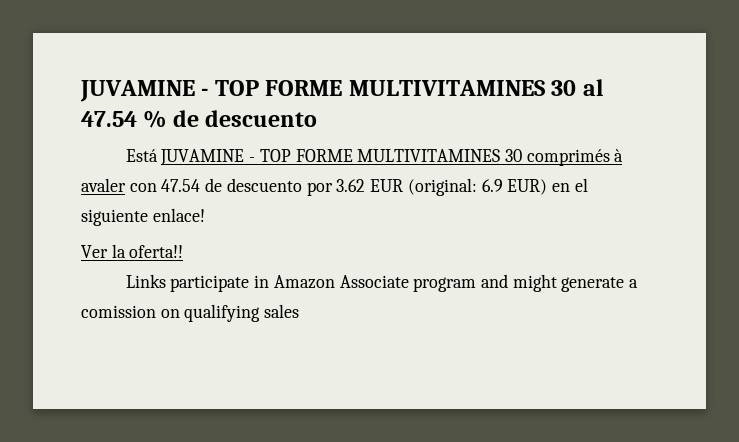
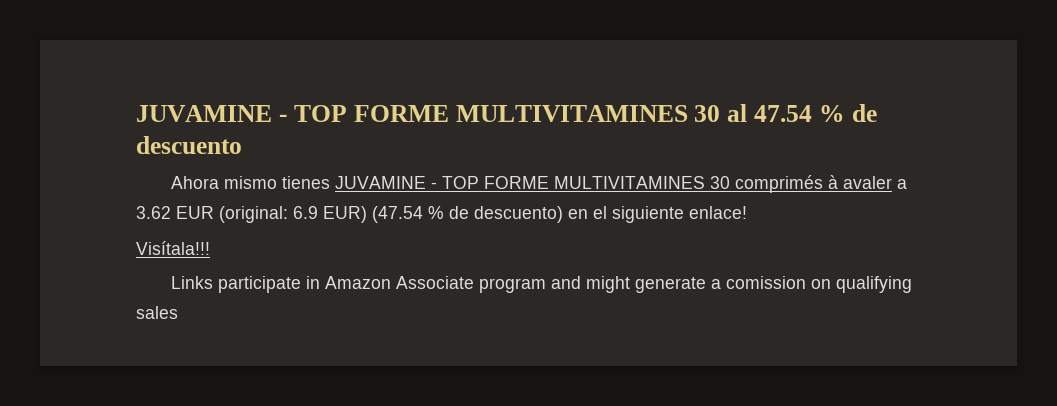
- Está JUVAMINE - TOP FORME MULTIVITAMINES 30 comprimés à avaler con 47.54 de descuento por 3.62 EUR (original: 6.9 EUR) en el siguiente enlace!
+ Ahora mismo tienes JUVAMINE - TOP FORME MULTIVITAMINES 30 comprimés à avaler a 3.62 EUR (original: 6.9 EUR) (47.54 % de descuento) en el siguiente enlace!
- Ver la oferta!!
+ Visítala!!!

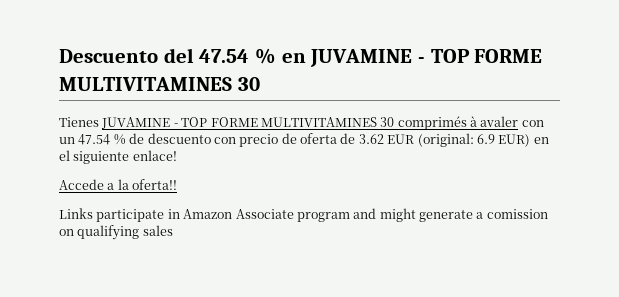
- JUVAMINE - TOP FORME MULTIVITAMINES 30 al 47.54 % de descuento
- Ahora mismo tienes JUVAMINE - TOP FORME MULTIVITAMINES 30 comprimés à avaler a 3.62 EUR (original: 6.9 EUR) (47.54 % de descuento) en el siguiente enlace!
+ Descuento del 47.54 % en JUVAMINE - TOP FORME MULTIVITAMINES 30
+ Tienes JUVAMINE - TOP FORME MULTIVITAMINES 30 comprimés à avaler con un 47.54 % de descuento con precio de oferta de 3.62 EUR (original: 6.9 EUR) en el siguiente enlace!
- Visítala!!!
+ Accede a la oferta!!

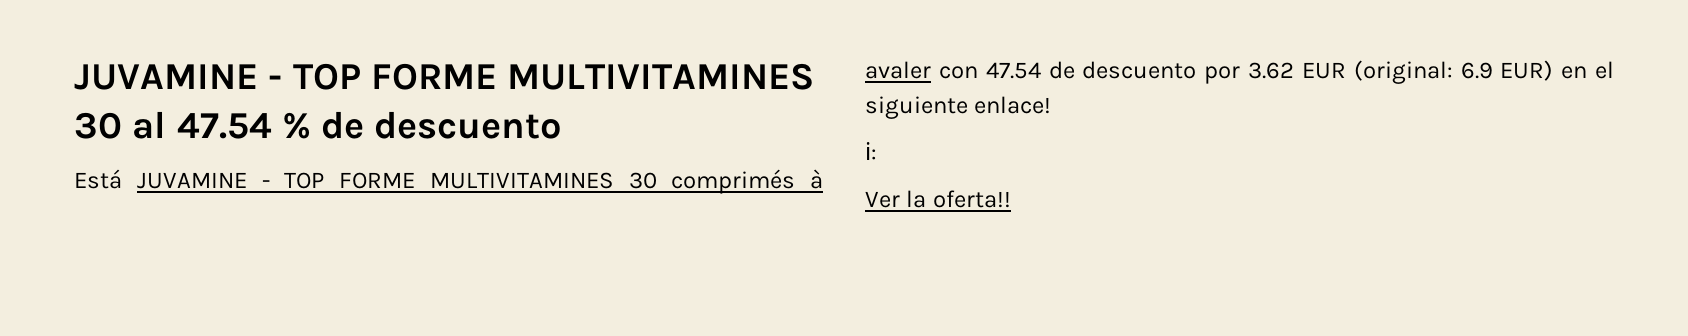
- Descuento del 47.54 % en JUVAMINE - TOP FORME MULTIVITAMINES 30
- Tienes JUVAMINE - TOP FORME MULTIVITAMINES 30 comprimés à avaler con un 47.54 % de descuento con precio de oferta de 3.62 EUR (original: 6.9 EUR) en el siguiente enlace!
+ JUVAMINE - TOP FORME MULTIVITAMINES 30 al 47.54 % de descuento
+ Está JUVAMINE - TOP FORME MULTIVITAMINES 30 comprimés à avaler con 47.54 de descuento por 3.62 EUR (original: 6.9 EUR) en el siguiente enlace!
- Accede a la oferta!!
+ ℹ:
+ Ver la oferta!!
- Links participate in Amazon Associate program and might generate a comission on qualifying sales

